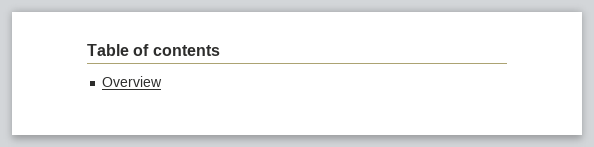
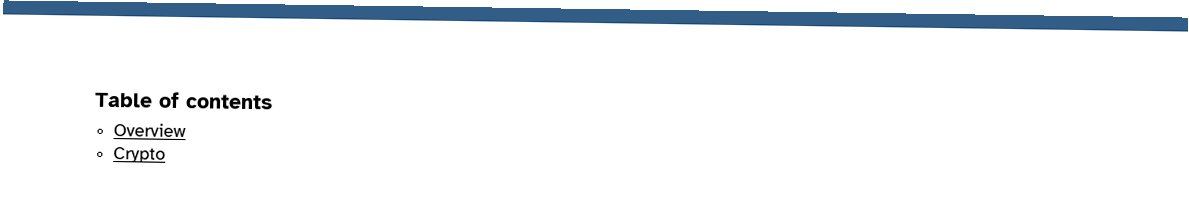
+ Crypto

